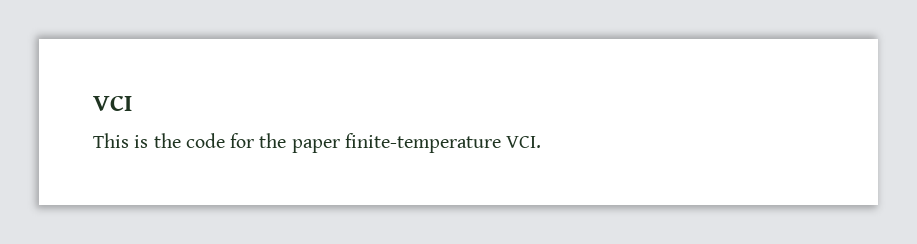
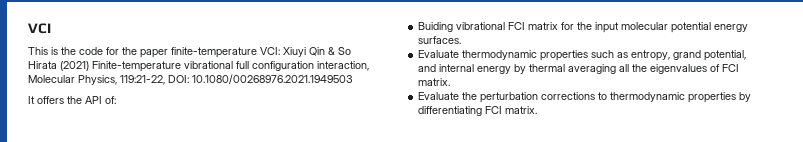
- This is the code for the paper finite-temperature VCI.
+ This is the code for the paper finite-temperature VCI: Xiuyi Qin & So Hirata (2021) Finite-temperature vibrational full configuration interaction, Molecular Physics, 119:21-22, DOI: 10.1080/00268976.2021.1949503
+ It offers the API of:
+ Buiding vibrational FCI matrix for the input molecular potential energy surfaces.
+ Evaluate thermodynamic properties such as entropy, grand potential, and internal energy by thermal averaging all the eigenvalues of FCI matrix.
+ Evaluate the perturbation corrections to thermodynamic properties by differentiating FCI matrix.

